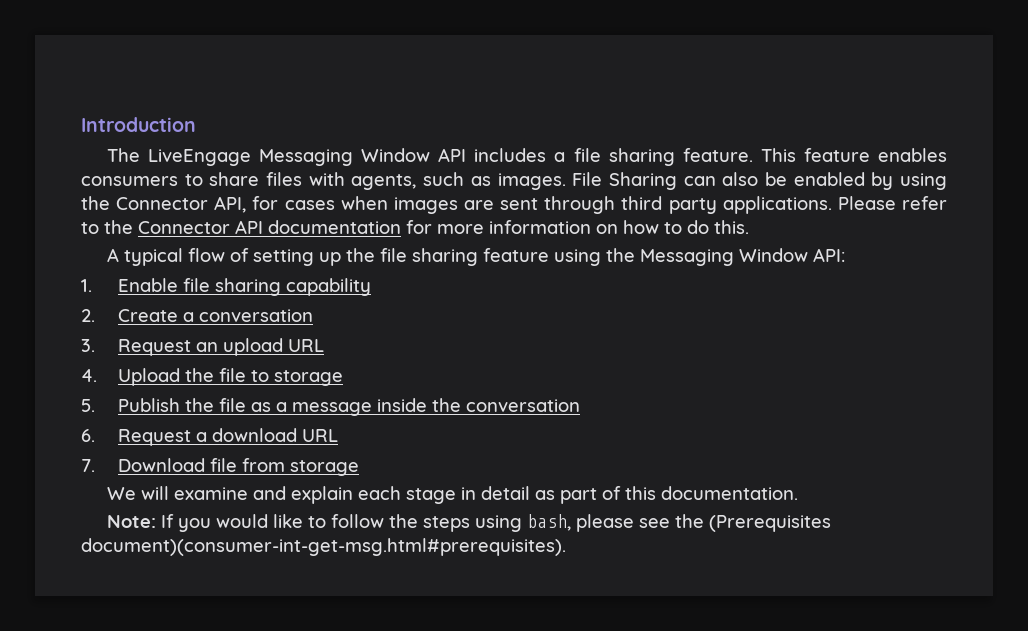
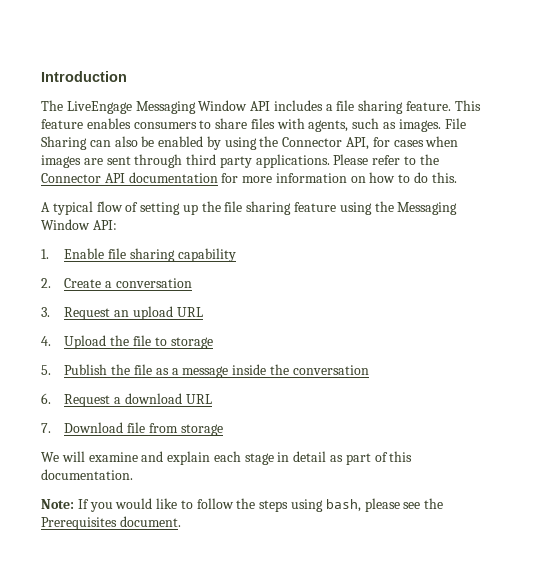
- Note: If you would like to follow the steps using bash, please see the (Prerequisites document)(consumer-int-get-msg.html#prerequisites).
+ Note: If you would like to follow the steps using bash, please see the Prerequisites document.

